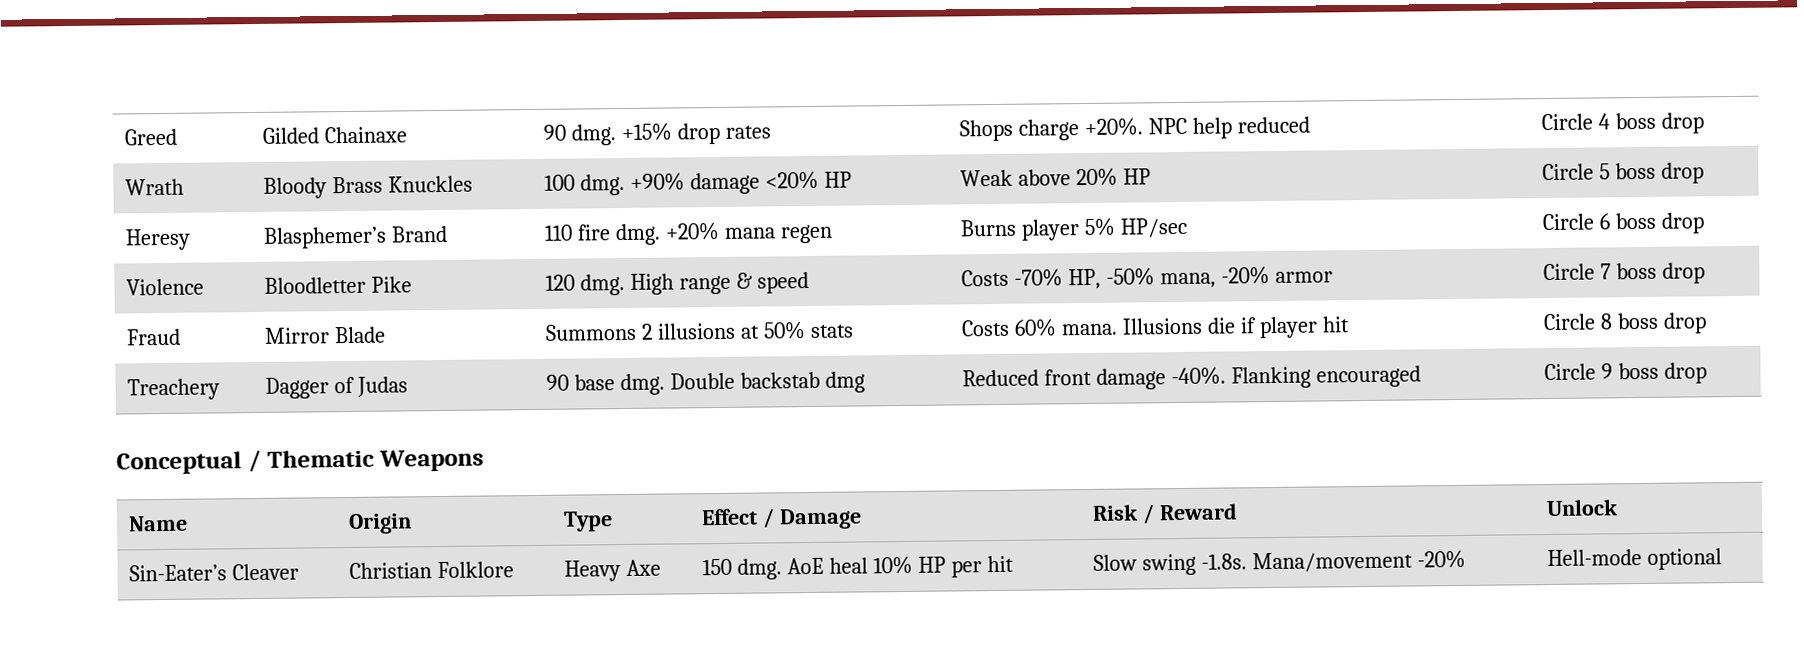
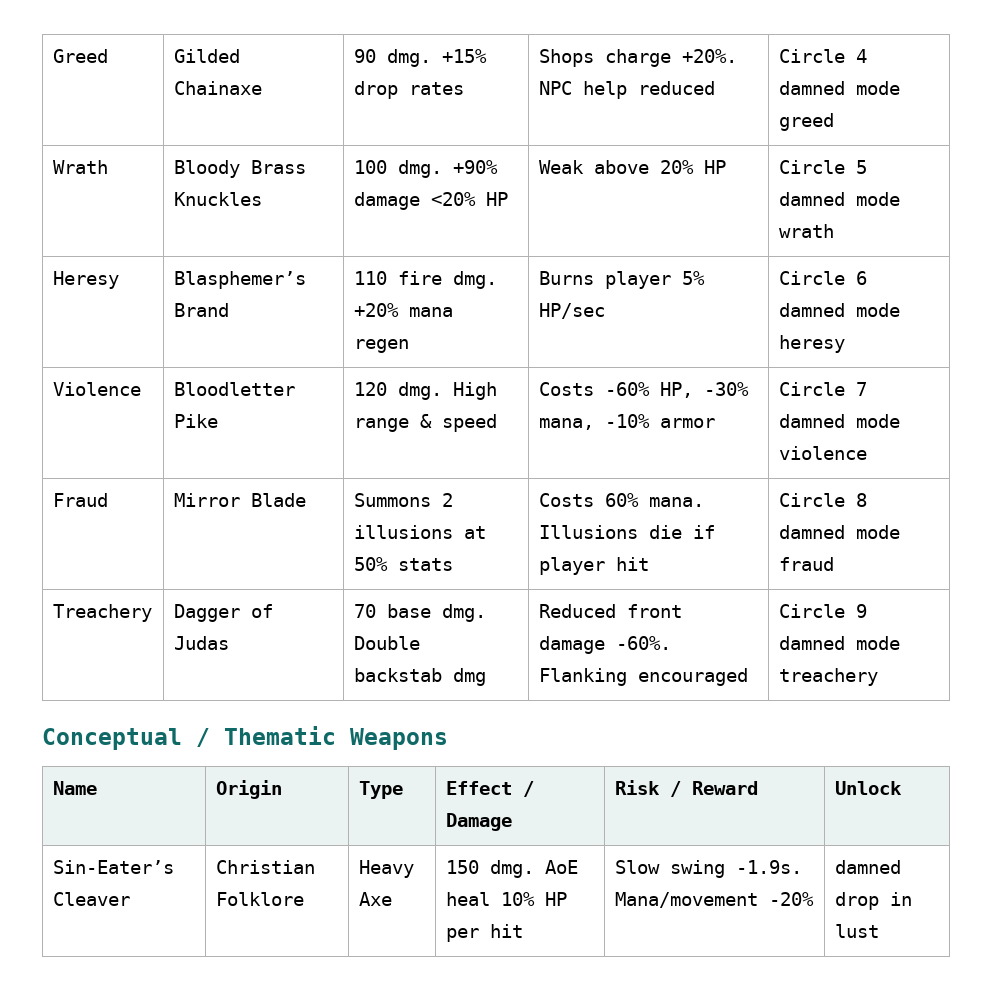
- Greed | Gilded Chainaxe | 90 dmg. +15% drop rates | Shops charge +20%. NPC help reduced | Circle 4 boss drop
+ Greed | Gilded Chainaxe | 90 dmg. +15% drop rates | Shops charge +20%. NPC help reduced | Circle 4 damned mode greed
- Wrath | Bloody Brass Knuckles | 100 dmg. +90% damage <20% HP | Weak above 20% HP | Circle 5 boss drop
+ Wrath | Bloody Brass Knuckles | 100 dmg. +90% damage <20% HP | Weak above 20% HP | Circle 5 damned mode wrath
- Heresy | Blasphemer’s Brand | 110 fire dmg. +20% mana regen | Burns player 5% HP/sec | Circle 6 boss drop
+ Heresy | Blasphemer’s Brand | 110 fire dmg. +20% mana regen | Burns player 5% HP/sec | Circle 6 damned mode heresy
- Violence | Bloodletter Pike | 120 dmg. High range & speed | Costs -70% HP, -50% mana, -20% armor | Circle 7 boss drop
+ Violence | Bloodletter Pike | 120 dmg. High range & speed | Costs -60% HP, -30% mana, -10% armor | Circle 7 damned mode violence
- Fraud | Mirror Blade | Summons 2 illusions at 50% stats | Costs 60% mana. Illusions die if player hit | Circle 8 boss drop
+ Fraud | Mirror Blade | Summons 2 illusions at 50% stats | Costs 60% mana. Illusions die if player hit | Circle 8 damned mode fraud
- Treachery | Dagger of Judas | 90 base dmg. Double backstab dmg | Reduced front damage -40%. Flanking encouraged | Circle 9 boss drop
+ Treachery | Dagger of Judas | 70 base dmg. Double backstab dmg | Reduced front damage -60%. Flanking encouraged | Circle 9 damned mode treachery
- Sin-Eater’s Cleaver | Christian Folklore | Heavy Axe | 150 dmg. AoE heal 10% HP per hit | Slow swing -1.8s. Mana/movement -20% | Hell-mode optional
+ Sin-Eater’s Cleaver | Christian Folklore | Heavy Axe | 150 dmg. AoE heal 10% HP per hit | Slow swing -1.9s. Mana/movement -20% | damned drop in lust

